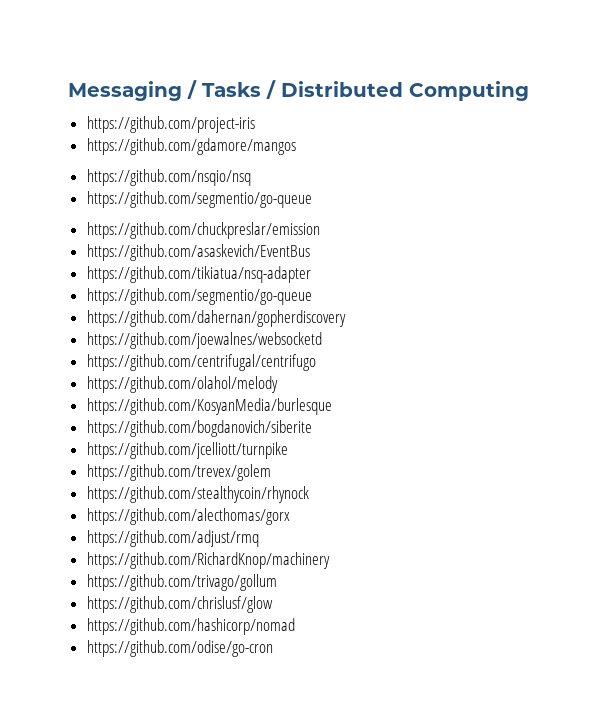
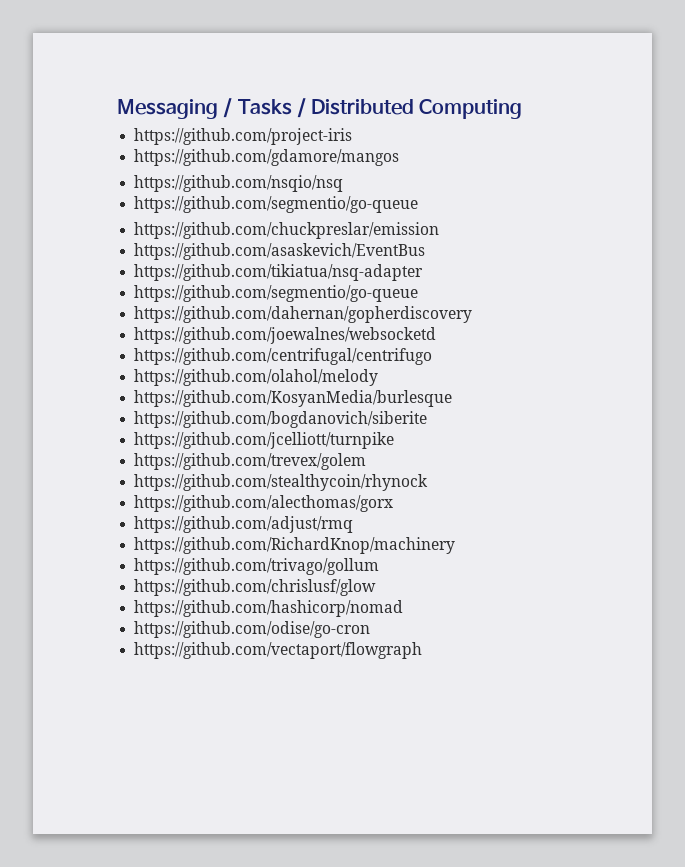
+ https://github.com/vectaport/flowgraph

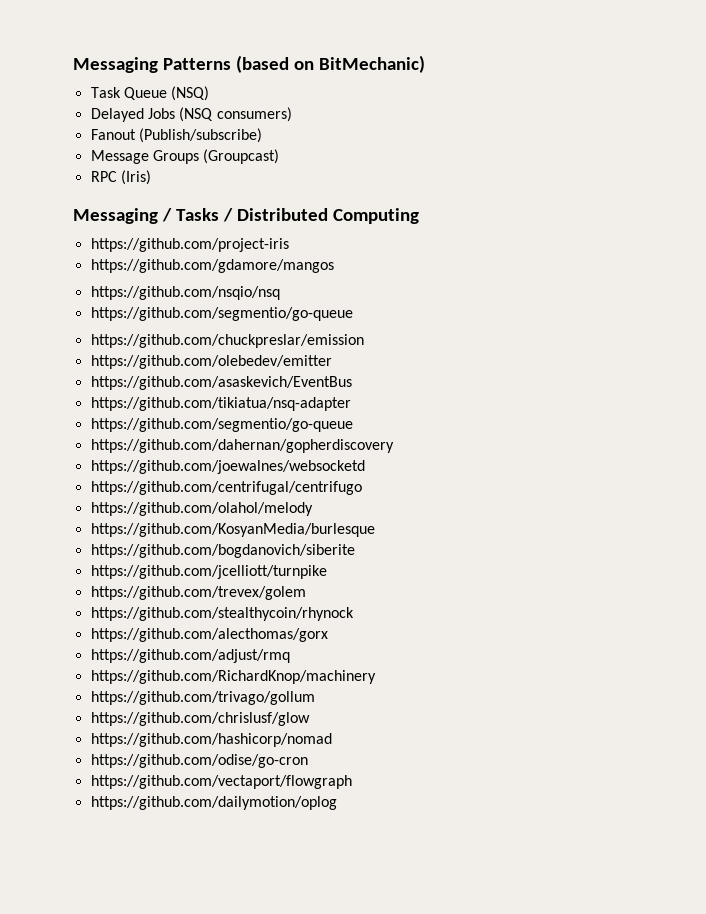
+ Messaging Patterns (based on BitMechanic)
+ Task Queue (NSQ)
+ Delayed Jobs (NSQ consumers)
+ Fanout (Publish/subscribe)
+ Message Groups (Groupcast)
+ RPC (Iris)
+ https://github.com/olebedev/emitter
+ https://github.com/dailymotion/oplog

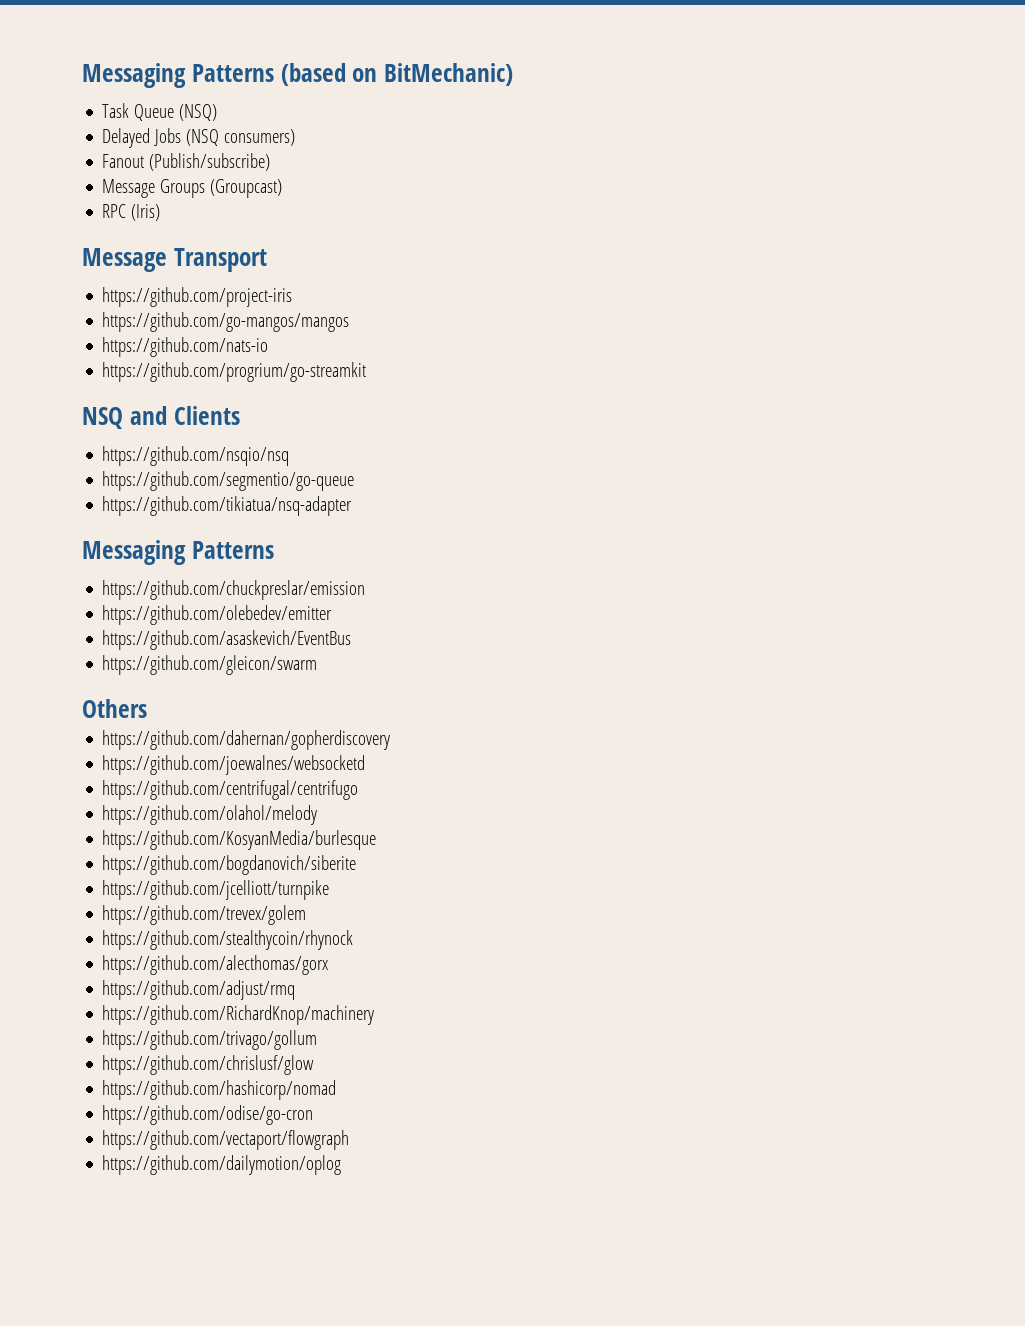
- Messaging / Tasks / Distributed Computing
+ Message Transport
  https://github.com/project-iris
- https://github.com/gdamore/mangos
+ https://github.com/go-mangos/mangos
+ https://github.com/nats-io
+ https://github.com/progrium/go-streamkit
+ NSQ and Clients
+ https://github.com/tikiatua/nsq-adapter
+ Messaging Patterns
- https://github.com/tikiatua/nsq-adapter
- https://github.com/segmentio/go-queue
+ https://github.com/gleicon/swarm
+ Others

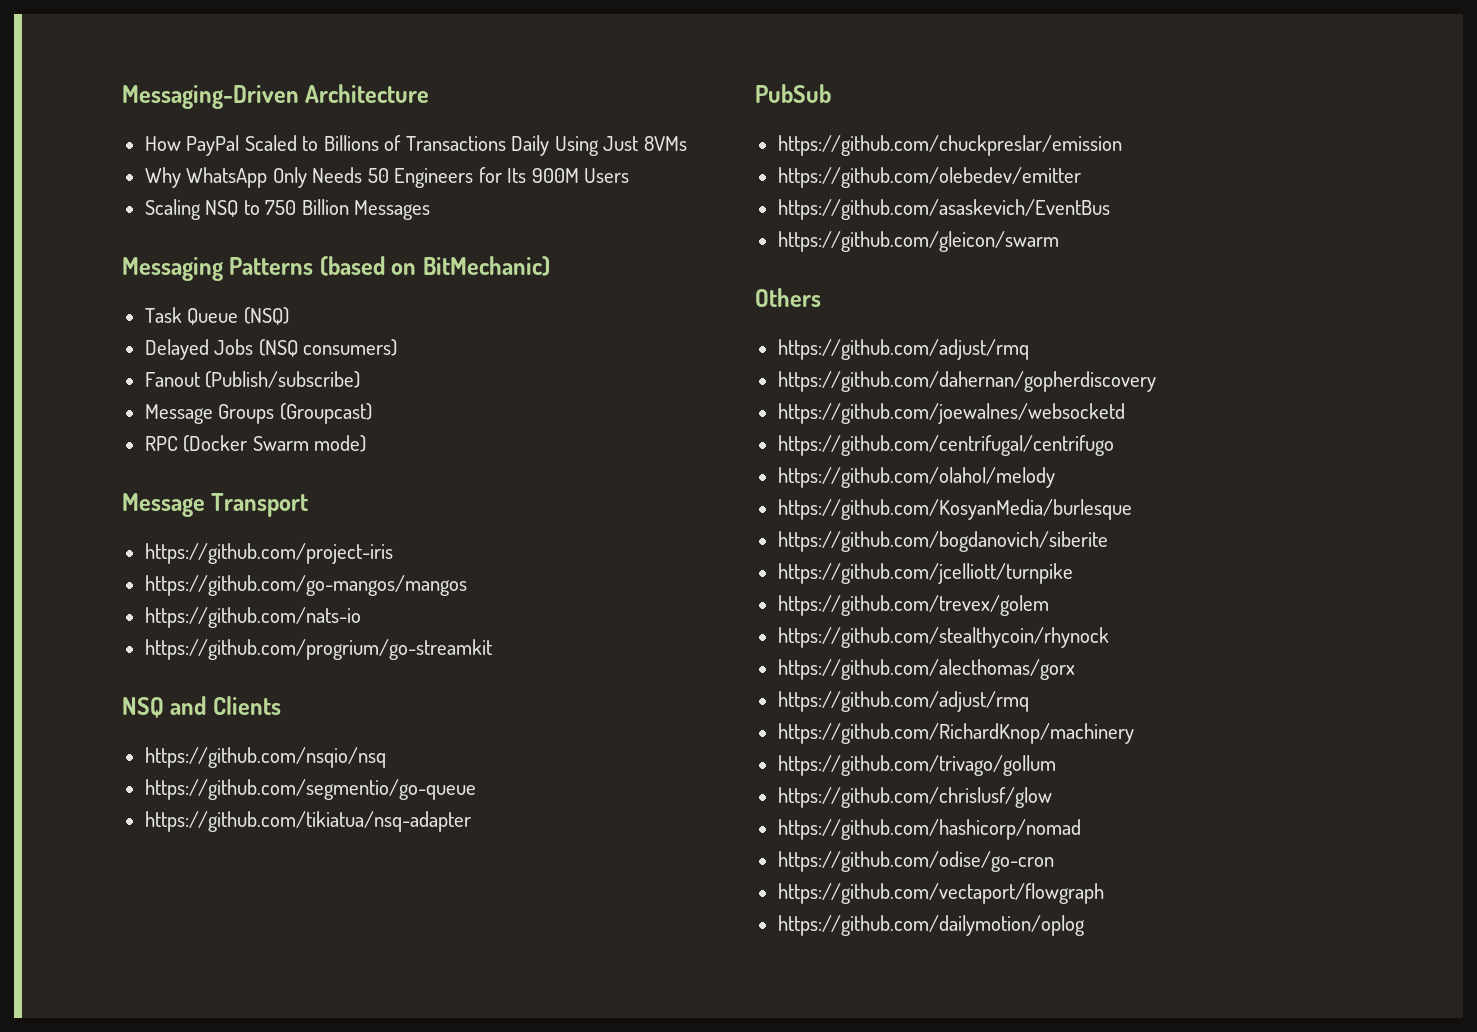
+ Messaging-Driven Architecture
+ How PayPal Scaled to Billions of Transactions Daily Using Just 8VMs
+ Why WhatsApp Only Needs 50 Engineers for Its 900M Users
+ Scaling NSQ to 750 Billion Messages
- RPC (Iris)
+ RPC (Docker Swarm mode)
  https://github.com/tikiatua/nsq-adapter
- Messaging Patterns
+ PubSub
  Others
+ https://github.com/adjust/rmq

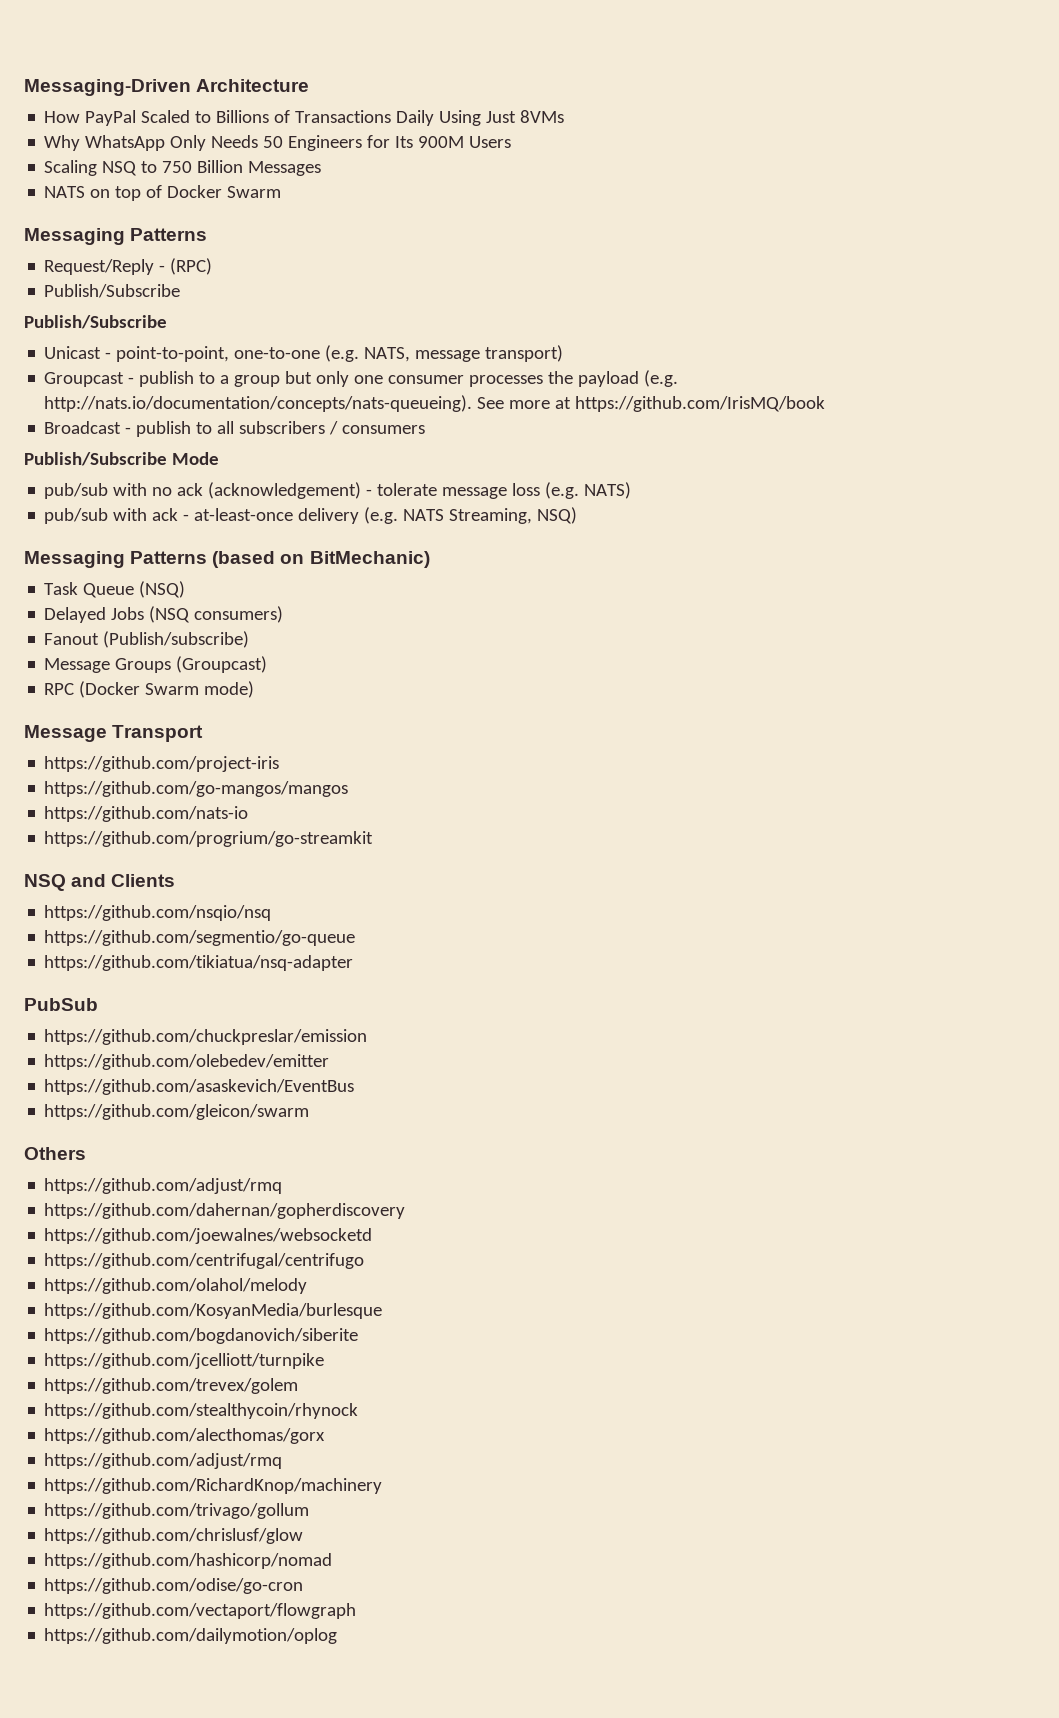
+ NATS on top of Docker Swarm
+ Messaging Patterns
+ Request/Reply - (RPC)
+ Publish/Subscribe
+ Publish/Subscribe
+ Unicast - point-to-point, one-to-one (e.g. NATS, message transport)
+ Groupcast - publish to a group but only one consumer processes the payload (e.g. http://nats.io/documentation/concepts/nats-queueing). See more at https://github.com/IrisMQ/book
+ Broadcast - publish to all subscribers / consumers
+ Publish/Subscribe Mode
+ pub/sub with no ack (acknowledgement) - tolerate message loss (e.g. NATS)
+ pub/sub with ack - at-least-once delivery (e.g. NATS Streaming, NSQ)

